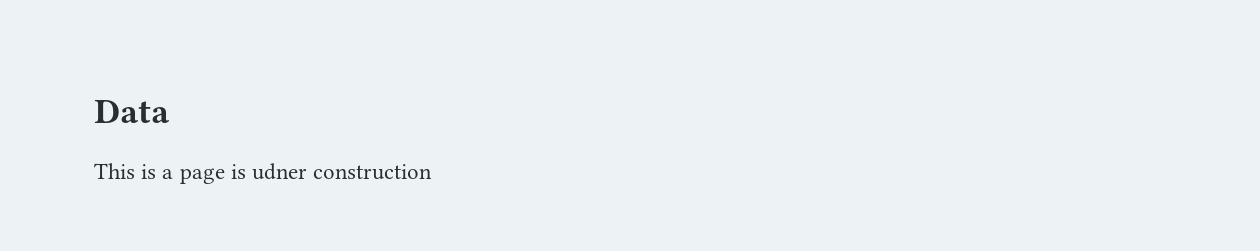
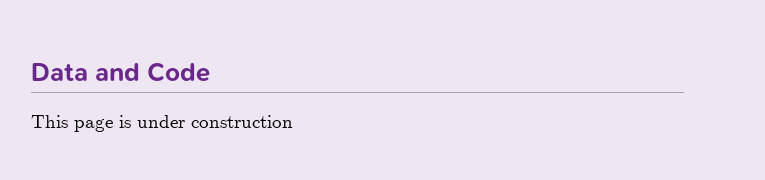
- Data
+ Data and Code
- This is a page is udner construction
+ This page is under construction

